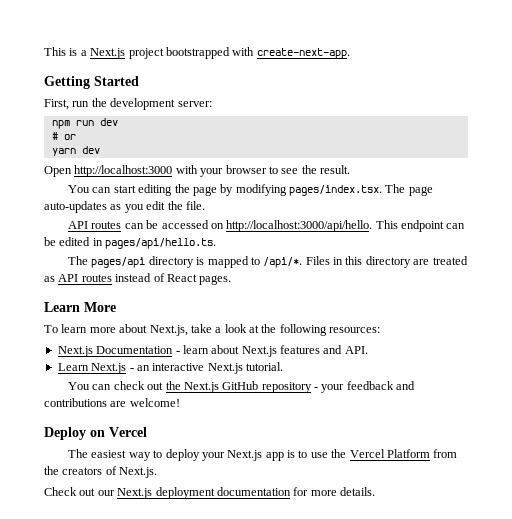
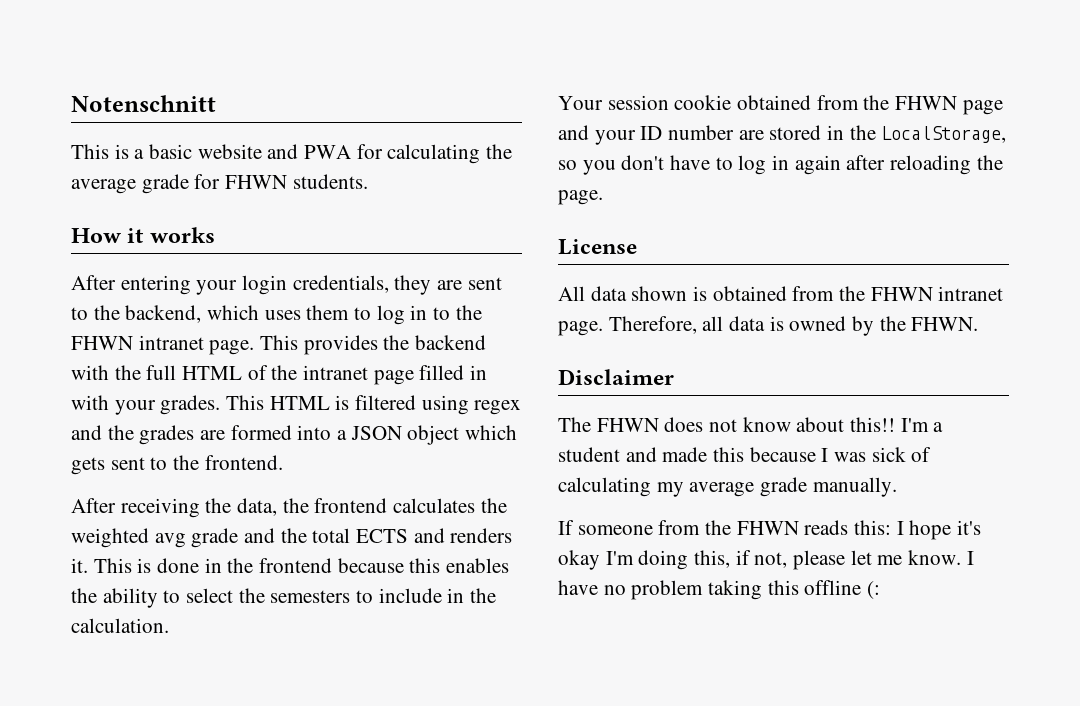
+ Notenschnitt
- This is a Next.js project bootstrapped with create-next-app.
- Getting Started
- First, run the development server:
- npm run dev
- # or
- yarn dev
- Open http://localhost:3000 with your browser to see the result.
- You can start editing the page by modifying pages/index.tsx. The page auto-updates as you edit the file.
- API routes can be accessed on http://localhost:3000/api/hello. This endpoint can be edited in pages/api/hello.ts.
- The pages/api directory is mapped to /api/*. Files in this directory are treated as API routes instead of React pages.
- Learn More
- To learn more about Next.js, take a look at the following resources:
- Next.js Documentation - learn about Next.js features and API.
- Learn Next.js - an interactive Next.js tutorial.
- You can check out the Next.js GitHub repository - your feedback and contributions are welcome!
- Deploy on Vercel
- The easiest way to deploy your Next.js app is to use the Vercel Platform from the creators of Next.js.
- Check out our Next.js deployment documentation for more details.
+ This is a basic website and PWA for calculating the average grade for FHWN students.
+ How it works
+ After entering your login credentials, they are sent to the backend, which uses them to log in to the FHWN intranet page. This provides the backend with the full HTML of the intranet page filled in with your grades. This HTML is filtered using regex and the grades are formed into a JSON object which gets sent to the frontend.
+ After receiving the data, the frontend calculates the weighted avg grade and the total ECTS and renders it. This is done in the frontend because this enables the ability to select the semesters to include in the calculation.
+ Your session cookie obtained from the FHWN page and your ID number are stored in the LocalStorage, so you don't have to log in again after reloading the page.
+ License
+ All data shown is obtained from the FHWN intranet page. Therefore, all data is owned by the FHWN.
+ Disclaimer
+ The FHWN does not know about this!! I'm a student and made this because I was sick of calculating my average grade manually.
+ If someone from the FHWN reads this: I hope it's okay I'm doing this, if not, please let me know. I have no problem taking this offline (:

